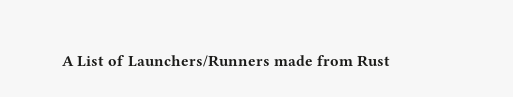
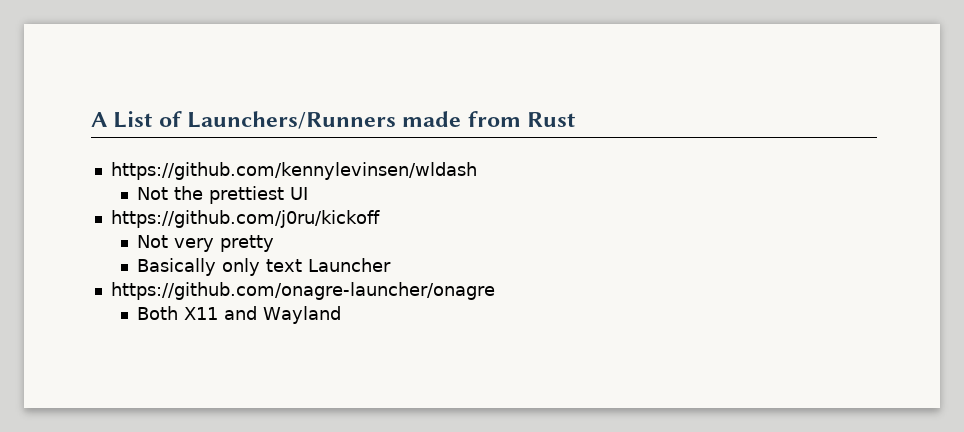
+ https://github.com/kennylevinsen/wldash
+ Not the prettiest UI
+ https://github.com/j0ru/kickoff
+ Not very pretty
+ Basically only text Launcher
+ https://github.com/onagre-launcher/onagre
+ Both X11 and Wayland

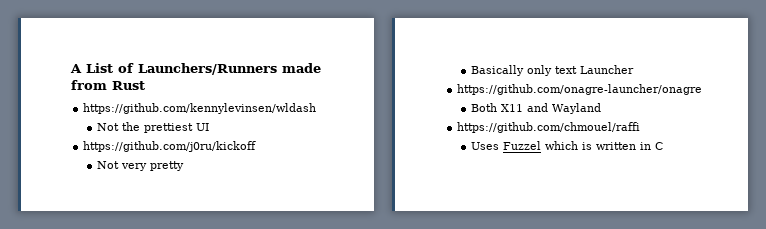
+ https://github.com/chmouel/raffi
+ Uses Fuzzel which is written in C

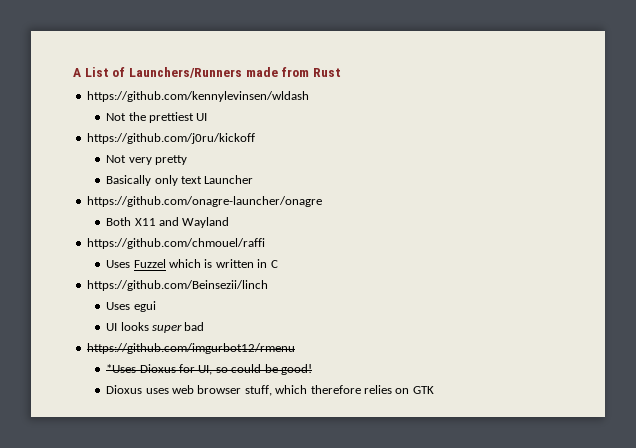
+ https://github.com/Beinsezii/linch
+ Uses egui
+ UI looks super bad
+ https://github.com/imgurbot12/rmenu
+ *Uses Dioxus for UI, so could be good!
+ Dioxus uses web browser stuff, which therefore relies on GTK

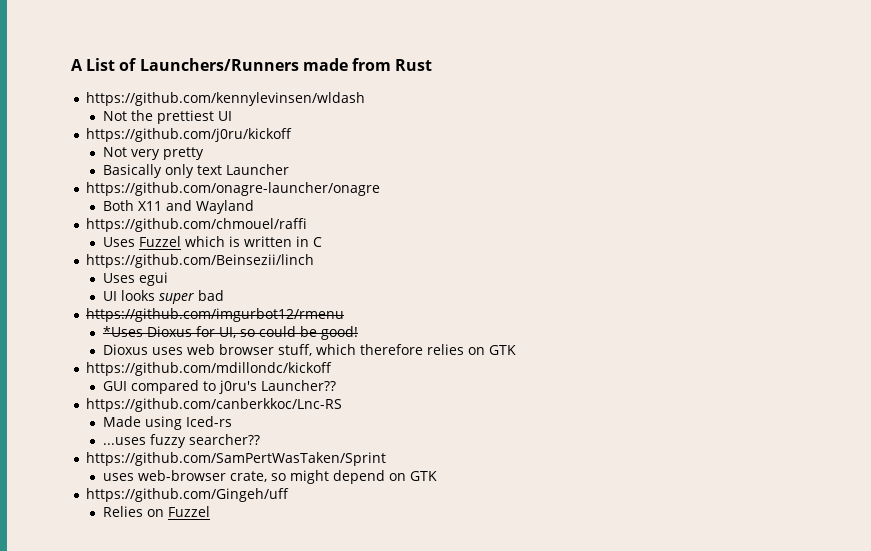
+ https://github.com/mdillondc/kickoff
+ GUI compared to j0ru's Launcher??
+ https://github.com/canberkkoc/Lnc-RS
+ Made using Iced-rs
+ ...uses fuzzy searcher??
+ https://github.com/SamPertWasTaken/Sprint
+ uses web-browser crate, so might depend on GTK
+ https://github.com/Gingeh/uff
+ Relies on Fuzzel

